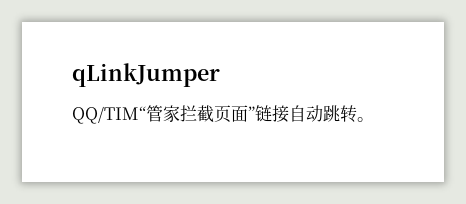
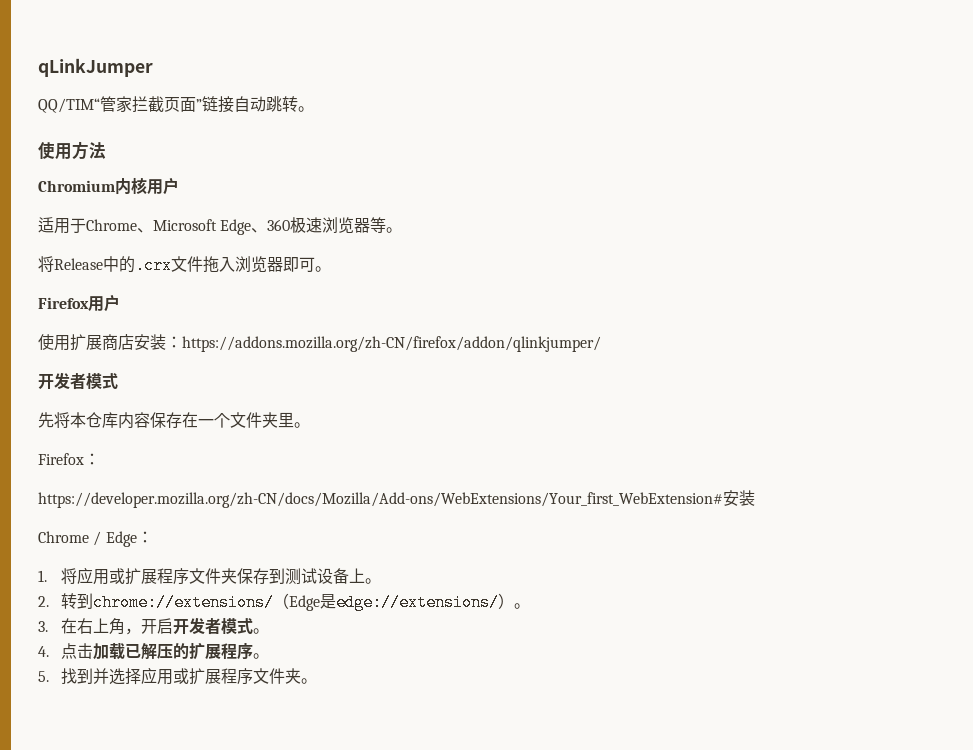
+ 使用方法
+ Chromium内核用户
+ 适用于Chrome、Microsoft Edge、360极速浏览器等。
+ 将Release中的.crx文件拖入浏览器即可。
+ Firefox用户
+ 使用扩展商店安装：https://addons.mozilla.org/zh-CN/firefox/addon/qlinkjumper/
+ 开发者模式
+ 先将本仓库内容保存在一个文件夹里。
+ Firefox：
+ https://developer.mozilla.org/zh-CN/docs/Mozilla/Add-ons/WebExtensions/Your_first_WebExtension#安装
+ Chrome / Edge：
+ 1.将应用或扩展程序文件夹保存到测试设备上。
+ 2.转到chrome://extensions/（Edge是edge://extensions/）。
+ 3.在右上角，开启开发者模式。
+ 4.点击加载已解压的扩展程序。
+ 5.找到并选择应用或扩展程序文件夹。

